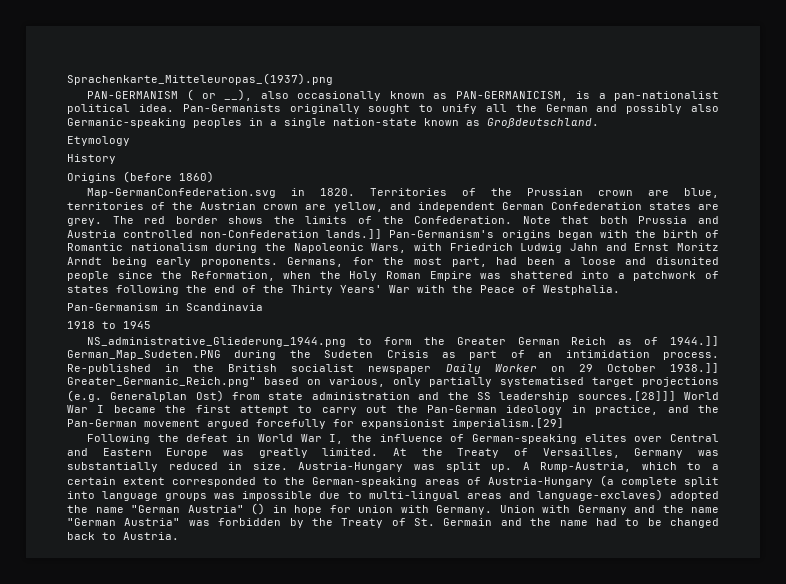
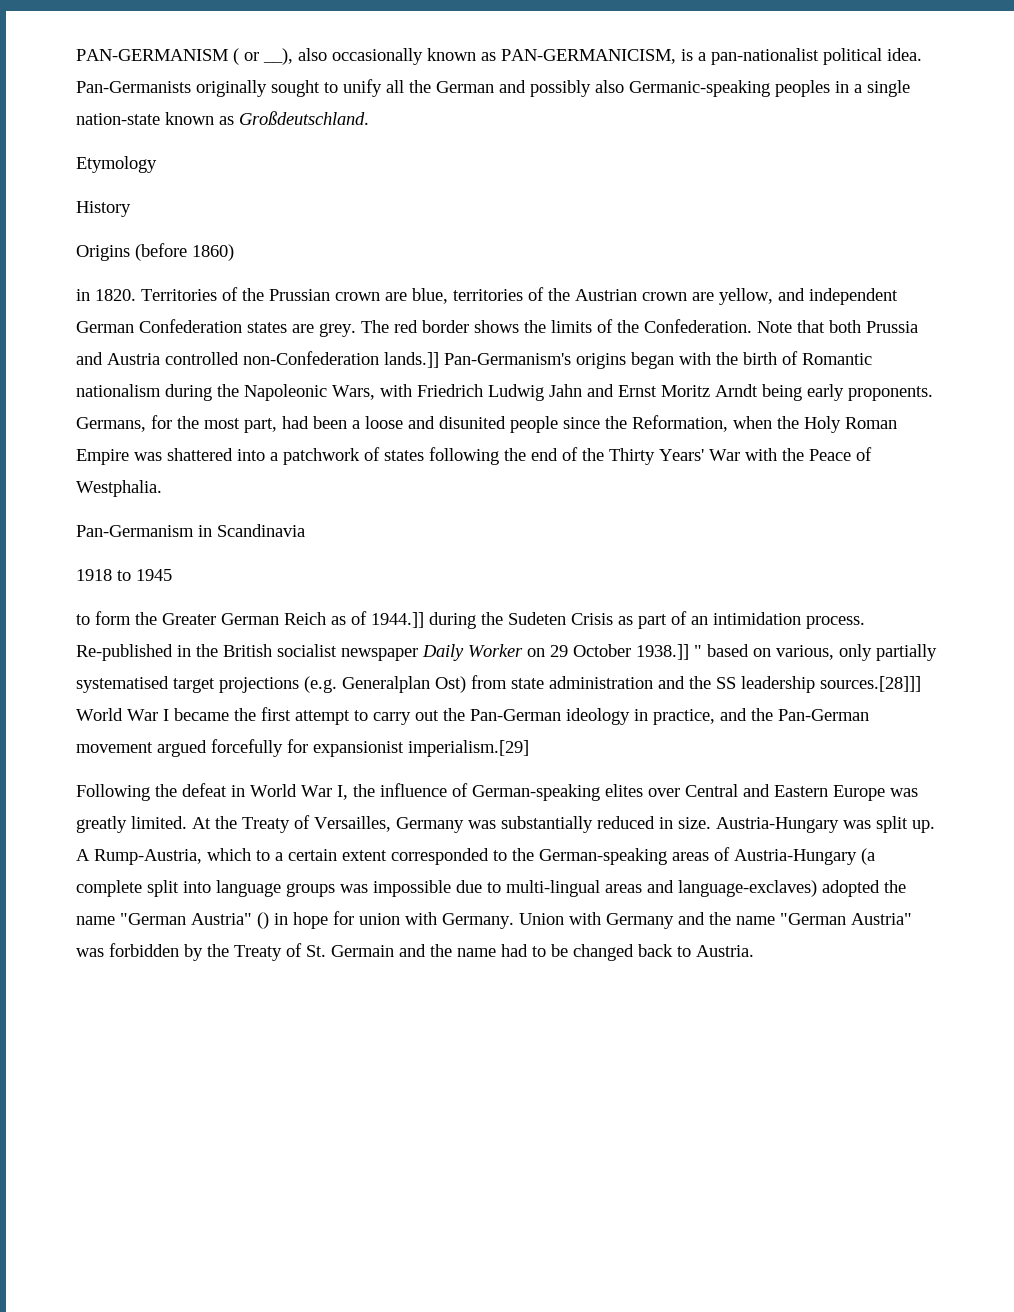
- Sprachenkarte_Mitteleuropas_(1937).png
- Map-GermanConfederation.svg in 1820.
+ in 1820.
- NS_administrative_Gliederung_1944.png to form the Greater German Reich as of 1944.]] German_Map_Sudeten.PNG during the Sudeten Crisis as part of an intimidation process.
+ to form the Greater German Reich as of 1944.]] during the Sudeten Crisis as part of an intimidation process.
- Greater_Germanic_Reich.png" based on various, only partially systematised target projections (e.g. Generalplan Ost) from state administration and the SS leadership sources.[28]]] World War I became the first attempt to carry out the Pan-German ideology in practice, and the Pan-German movement argued forcefully for expansionist imperialism.[29]
+ " based on various, only partially systematised target projections (e.g. Generalplan Ost) from state administration and the SS leadership sources.[28]]] World War I became the first attempt to carry out the Pan-German ideology in practice, and the Pan-German movement argued forcefully for expansionist imperialism.[29]

